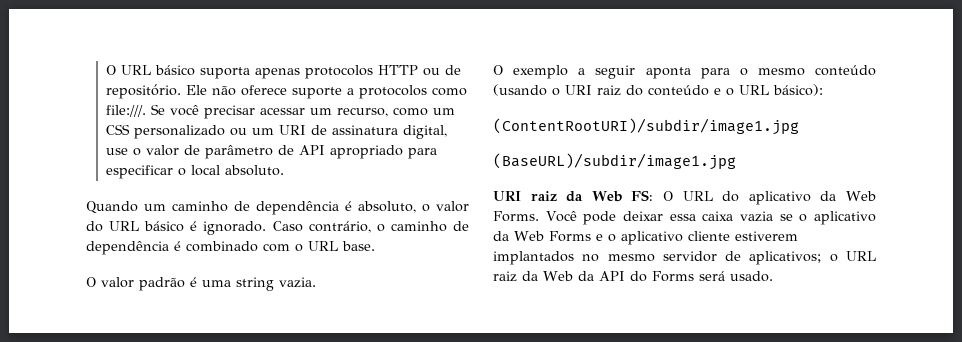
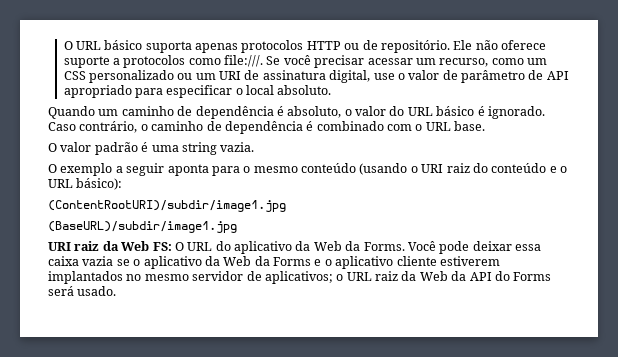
- URI raiz da Web FS: O URL do aplicativo da Web Forms.
+ URI raiz da Web FS: O URL do aplicativo da Web da Forms.
- Você pode deixar essa caixa vazia se o aplicativo da Web Forms e o aplicativo cliente estiverem implantados no mesmo servidor de aplicativos; o URL raiz da Web da API do Forms será usado.
+ Você pode deixar essa caixa vazia se o aplicativo da Web da Forms e o aplicativo cliente estiverem implantados no mesmo servidor de aplicativos; o URL raiz da Web da API do Forms será usado.

